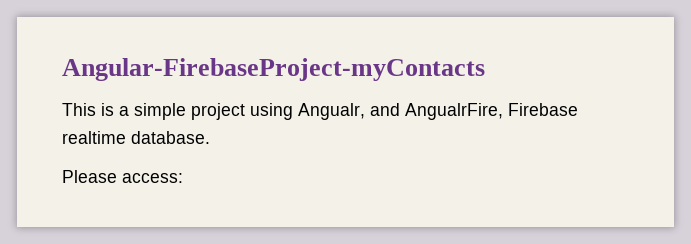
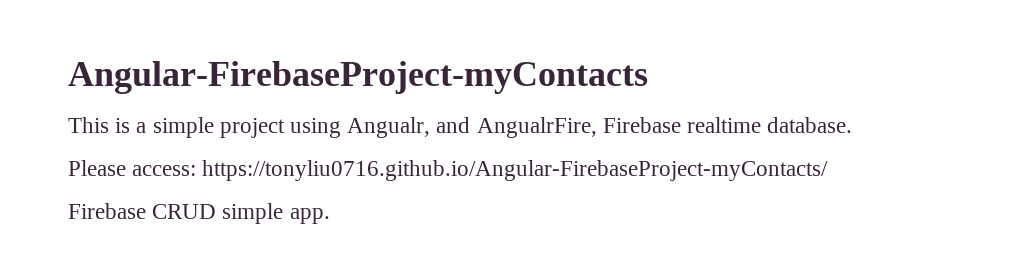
- Please access:
+ Please access: https://tonyliu0716.github.io/Angular-FirebaseProject-myContacts/
+ Firebase CRUD simple app.

